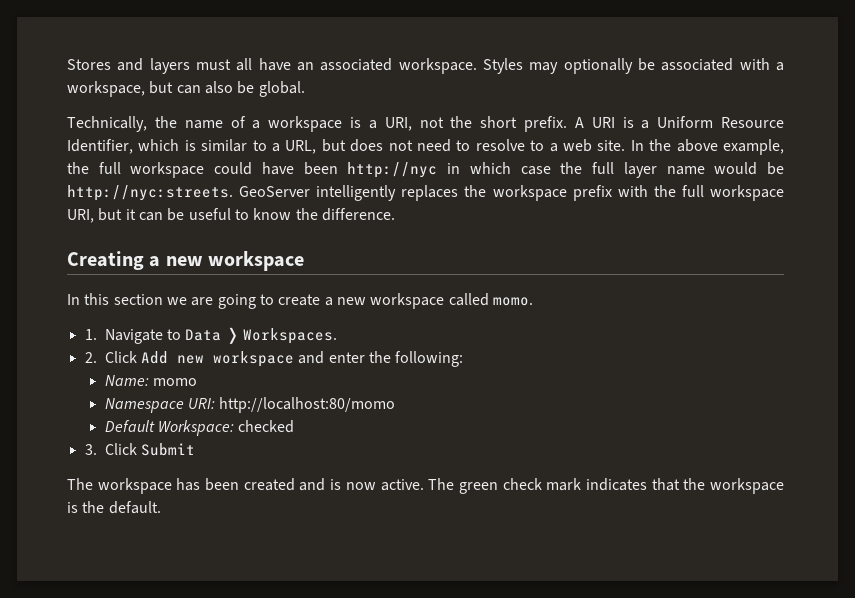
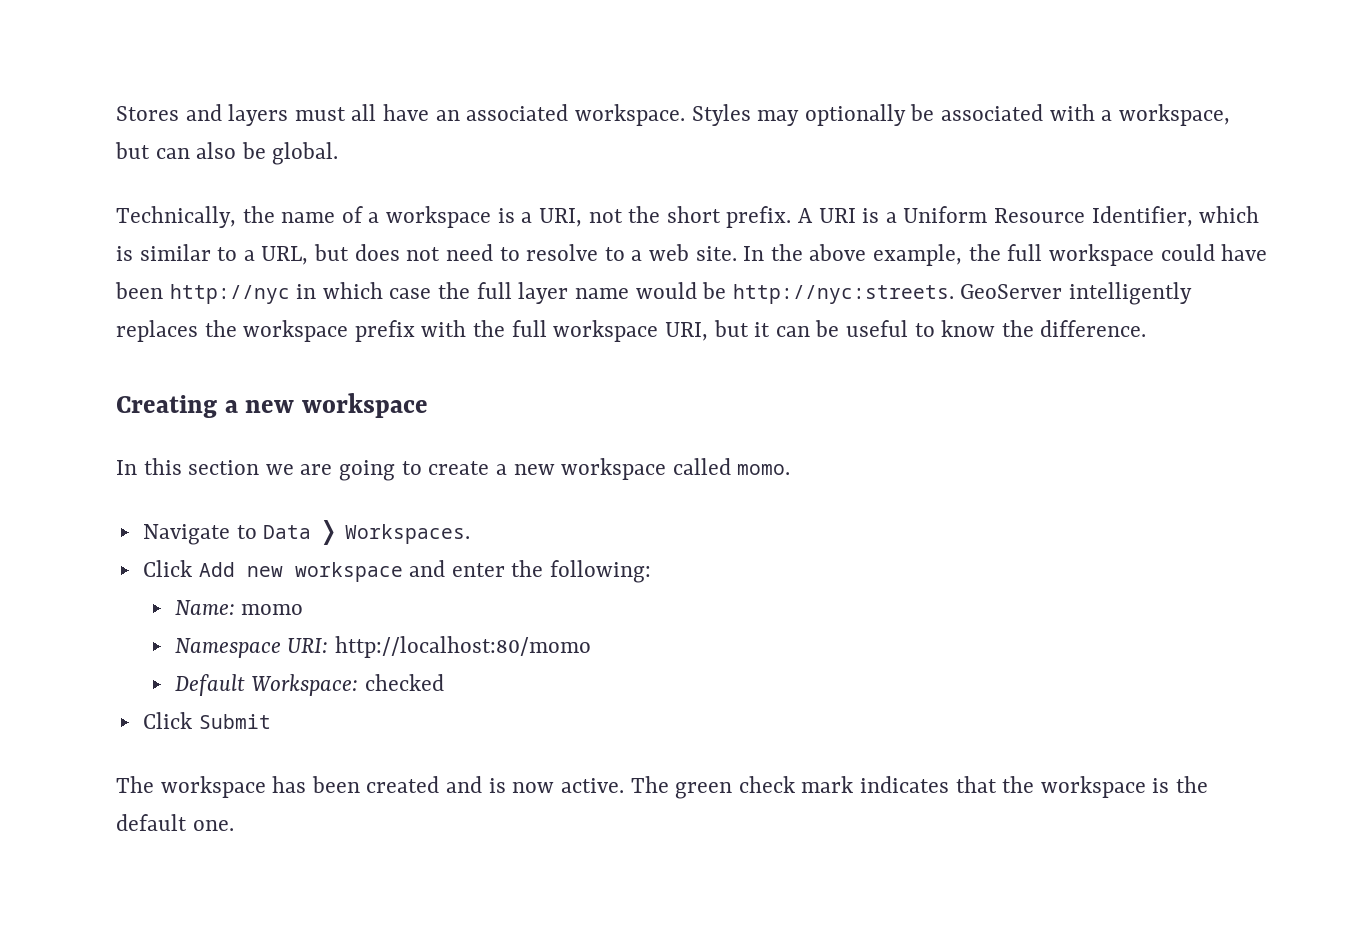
- 1. Navigate to Data ❭ Workspaces.
+ Navigate to Data ❭ Workspaces.
- 2. Click Add new workspace and enter the following:
+ Click Add new workspace and enter the following:
- 3. Click Submit
+ Click Submit
- The green check mark indicates that the workspace is the default.
+ The green check mark indicates that the workspace is the default one.

